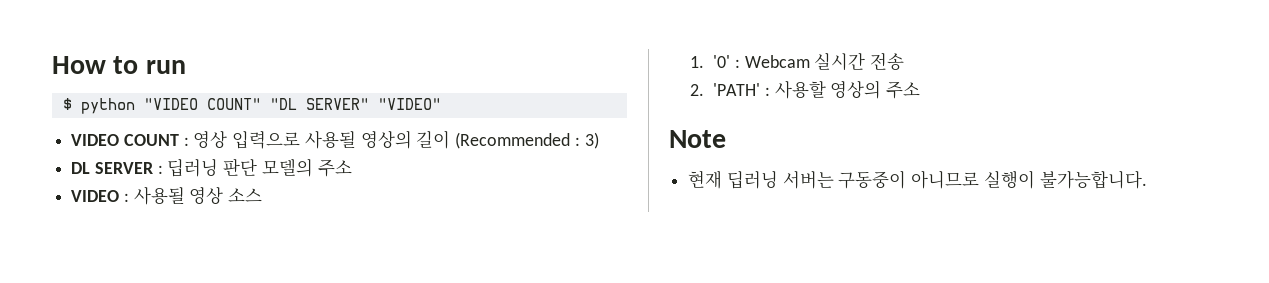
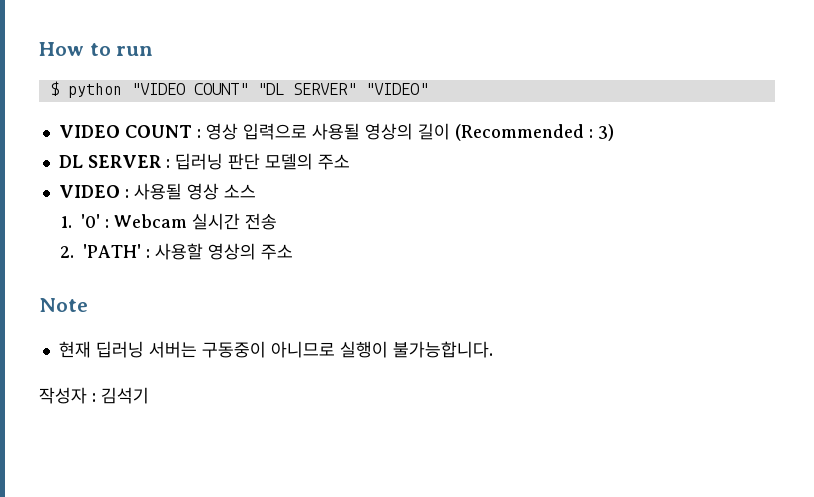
+ 작성자 : 김석기

